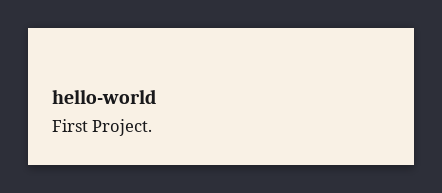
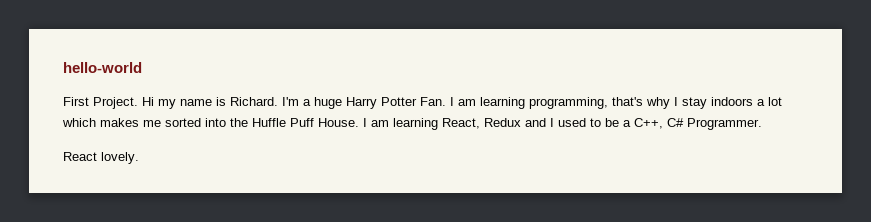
+ Hi my name is Richard. I'm a huge Harry Potter Fan. I am learning programming, that's why I stay indoors a lot which makes me sorted into the Huffle Puff House. I am learning React, Redux and I used to be a C++, C# Programmer.
+ React lovely.

